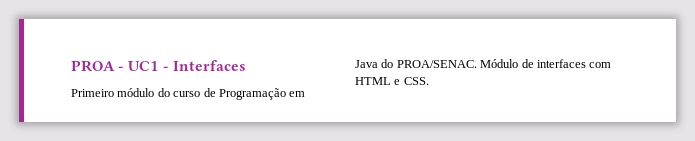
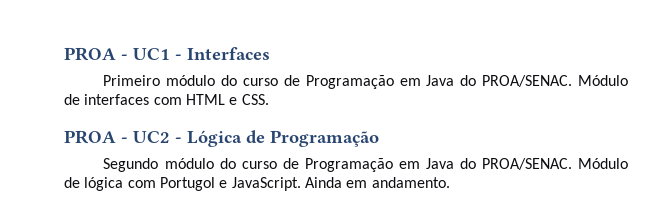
+ PROA - UC2 - Lógica de Programação
+ Segundo módulo do curso de Programação em Java do PROA/SENAC. Módulo de lógica com Portugol e JavaScript. Ainda em andamento.

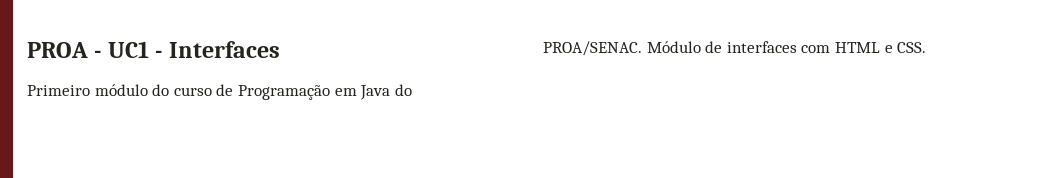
- PROA - UC2 - Lógica de Programação
- Segundo módulo do curso de Programação em Java do PROA/SENAC. Módulo de lógica com Portugol e JavaScript. Ainda em andamento.

